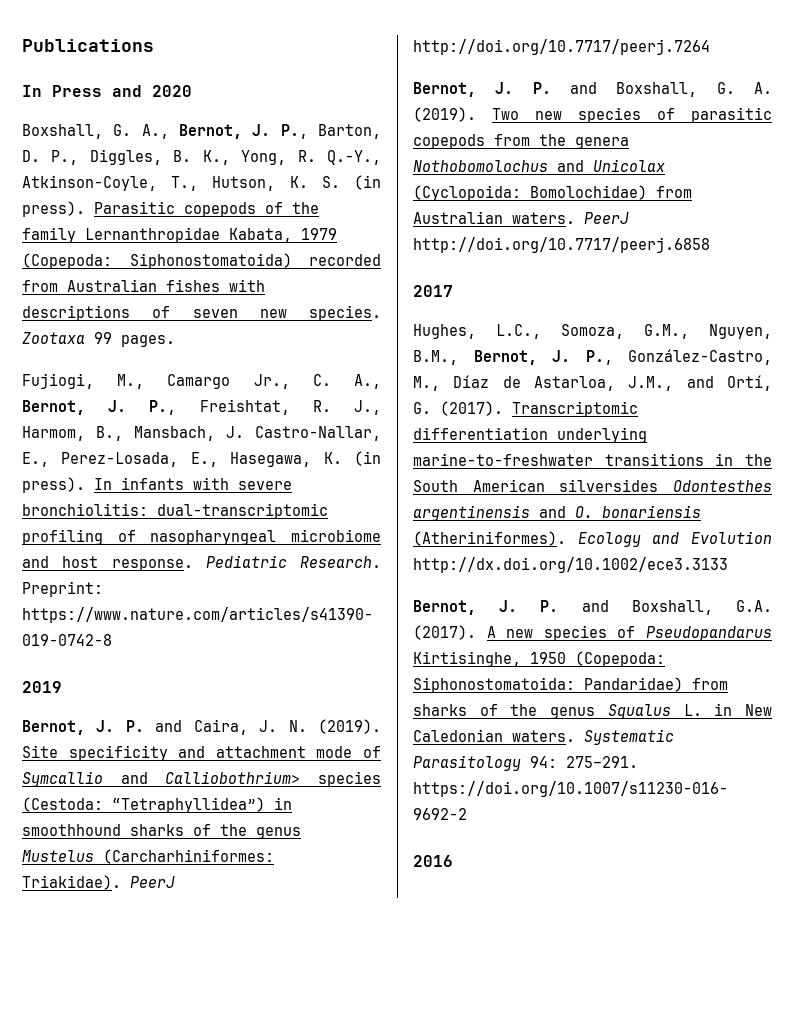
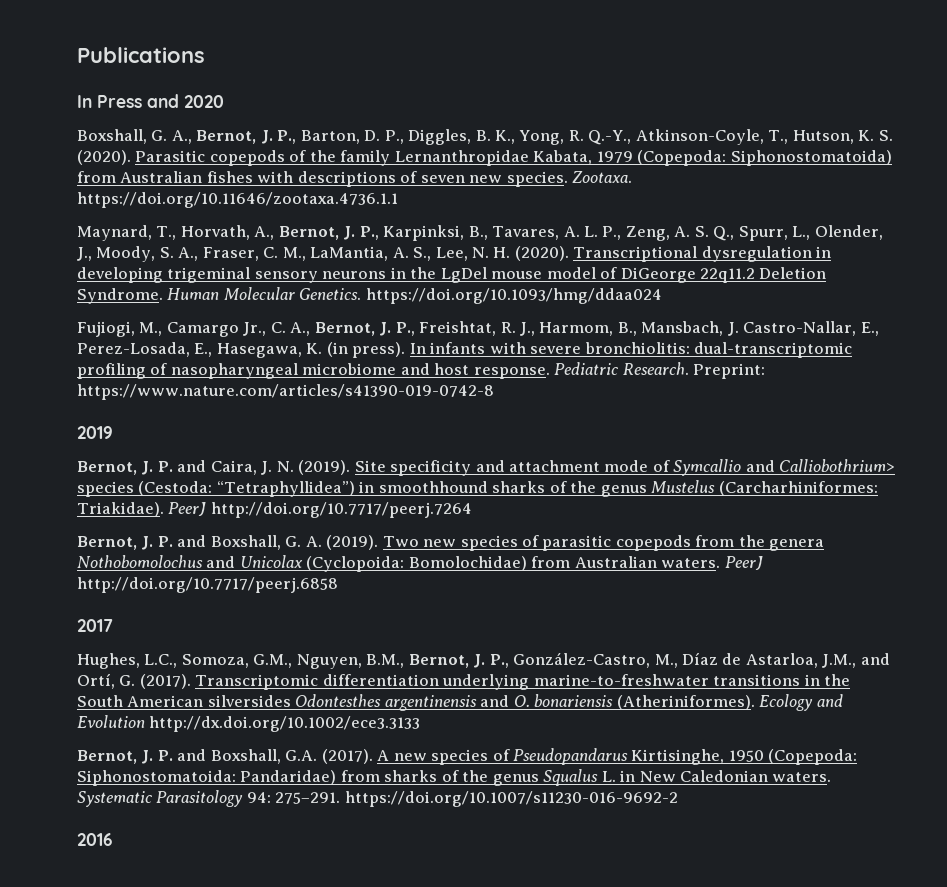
- Boxshall, G. A., Bernot, J. P., Barton, D. P., Diggles, B. K., Yong, R. Q.-Y., Atkinson-Coyle, T., Hutson, K. S. (in press).
+ Boxshall, G. A., Bernot, J. P., Barton, D. P., Diggles, B. K., Yong, R. Q.-Y., Atkinson-Coyle, T., Hutson, K. S. (2020).
- Parasitic copepods of the family Lernanthropidae Kabata, 1979 (Copepoda: Siphonostomatoida) recorded from Australian fishes with descriptions of seven new species.
+ Parasitic copepods of the family Lernanthropidae Kabata, 1979 (Copepoda: Siphonostomatoida) from Australian fishes with descriptions of seven new species.
- Zootaxa 99 pages.
+ Zootaxa. https://doi.org/10.11646/zootaxa.4736.1.1
+ Maynard, T., Horvath, A., Bernot, J. P., Karpinksi, B., Tavares, A. L. P., Zeng, A. S. Q., Spurr, L., Olender, J., Moody, S. A., Fraser, C. M., LaMantia, A. S., Lee, N. H. (2020). Transcriptional dysregulation in developing trigeminal sensory neurons in the LgDel mouse model of DiGeorge 22q11.2 Deletion Syndrome. Human Molecular Genetics. https://doi.org/10.1093/hmg/ddaa024

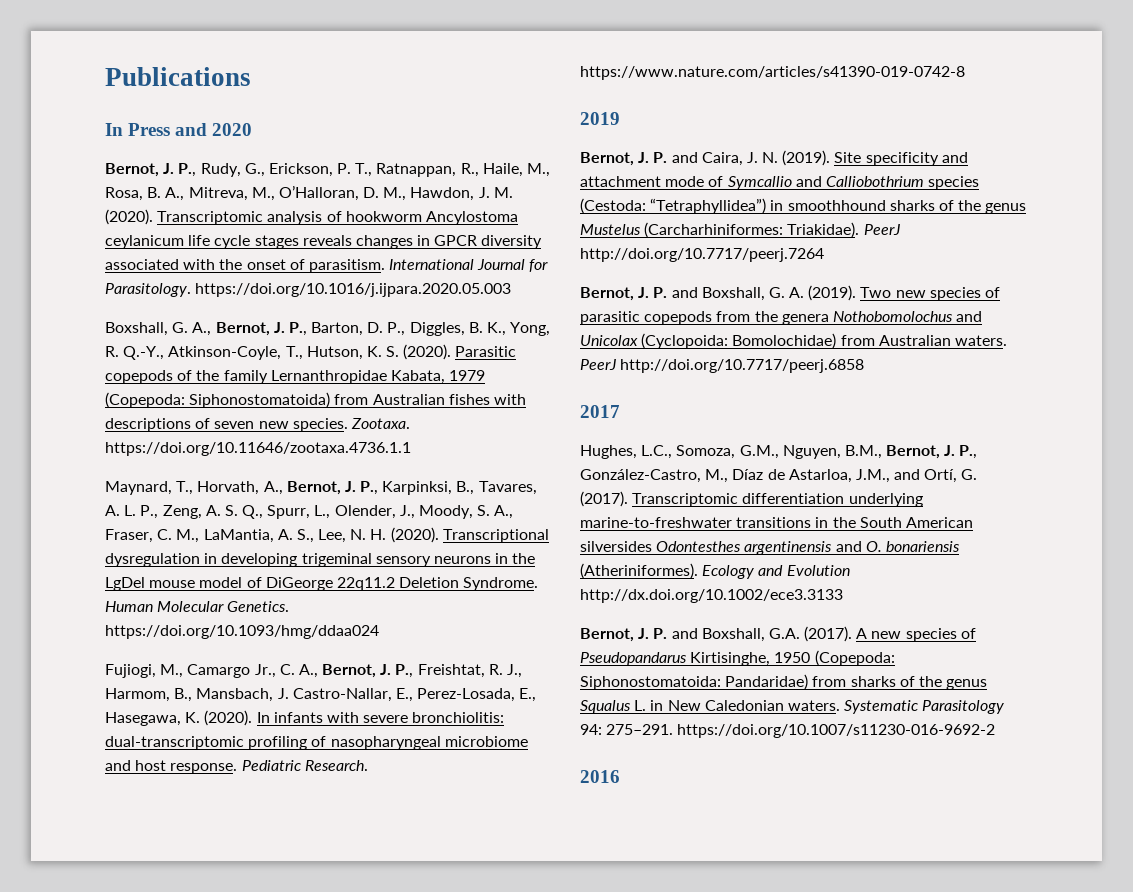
+ Bernot, J. P., Rudy, G., Erickson, P. T., Ratnappan, R., Haile, M., Rosa, B. A., Mitreva, M., O’Halloran, D. M., Hawdon, J. M. (2020). Transcriptomic analysis of hookworm Ancylostoma ceylanicum life cycle stages reveals changes in GPCR diversity associated with the onset of parasitism. International Journal for Parasitology. https://doi.org/10.1016/j.ijpara.2020.05.003
- Fujiogi, M., Camargo Jr., C. A., Bernot, J. P., Freishtat, R. J., Harmom, B., Mansbach, J. Castro-Nallar, E., Perez-Losada, E., Hasegawa, K. (in press).
+ Fujiogi, M., Camargo Jr., C. A., Bernot, J. P., Freishtat, R. J., Harmom, B., Mansbach, J. Castro-Nallar, E., Perez-Losada, E., Hasegawa, K. (2020).
- Pediatric Research. Preprint: https://www.nature.com/articles/s41390-019-0742-8
+ Pediatric Research. https://www.nature.com/articles/s41390-019-0742-8
- Site specificity and attachment mode of Symcallio and Calliobothrium> species (Cestoda: “Tetraphyllidea”) in smoothhound sharks of the genus Mustelus (Carcharhiniformes: Triakidae).
+ Site specificity and attachment mode of Symcallio and Calliobothrium species (Cestoda: “Tetraphyllidea”) in smoothhound sharks of the genus Mustelus (Carcharhiniformes: Triakidae).

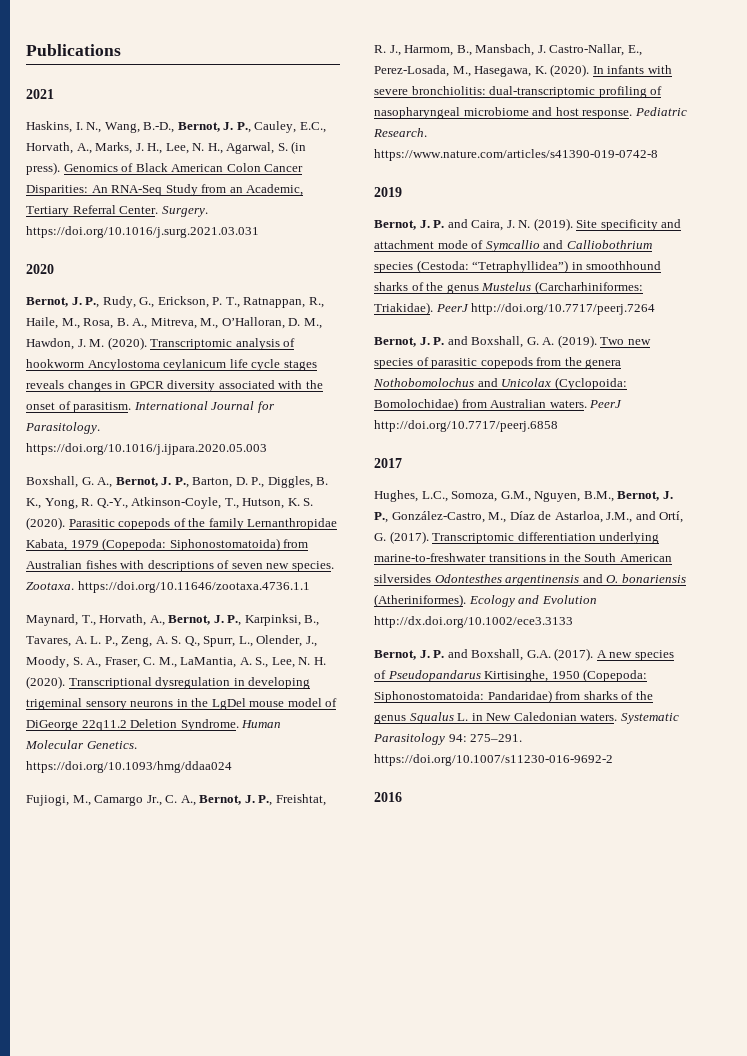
- In Press and 2020
+ 2021
+ Haskins, I. N., Wang, B.-D., Bernot, J. P., Cauley, E.C., Horvath, A., Marks, J. H., Lee, N. H., Agarwal, S. (in press). Genomics of Black American Colon Cancer Disparities: An RNA-Seq Study from an Academic, Tertiary Referral Center. Surgery. https://doi.org/10.1016/j.surg.2021.03.031
+ 2020
- Fujiogi, M., Camargo Jr., C. A., Bernot, J. P., Freishtat, R. J., Harmom, B., Mansbach, J. Castro-Nallar, E., Perez-Losada, E., Hasegawa, K. (2020).
+ Fujiogi, M., Camargo Jr., C. A., Bernot, J. P., Freishtat, R. J., Harmom, B., Mansbach, J. Castro-Nallar, E., Perez-Losada, M., Hasegawa, K. (2020).

